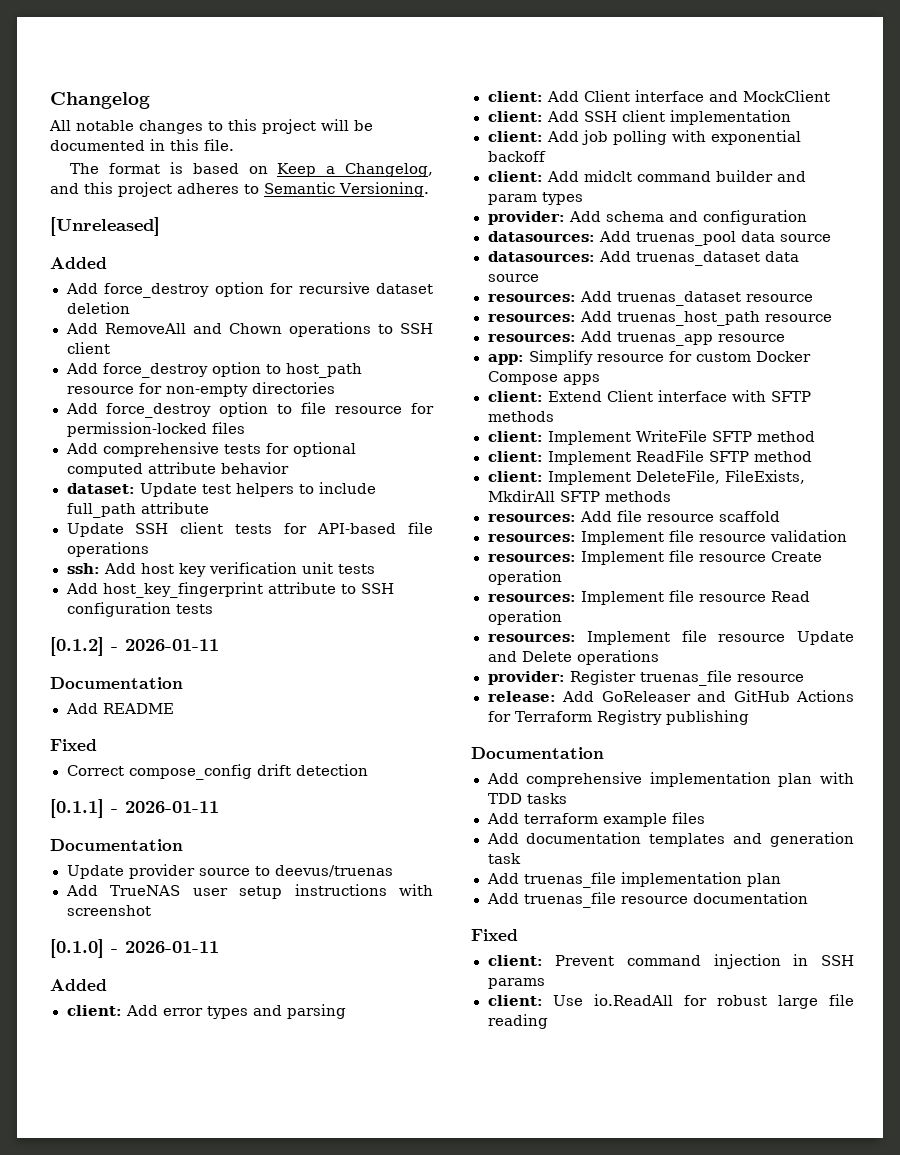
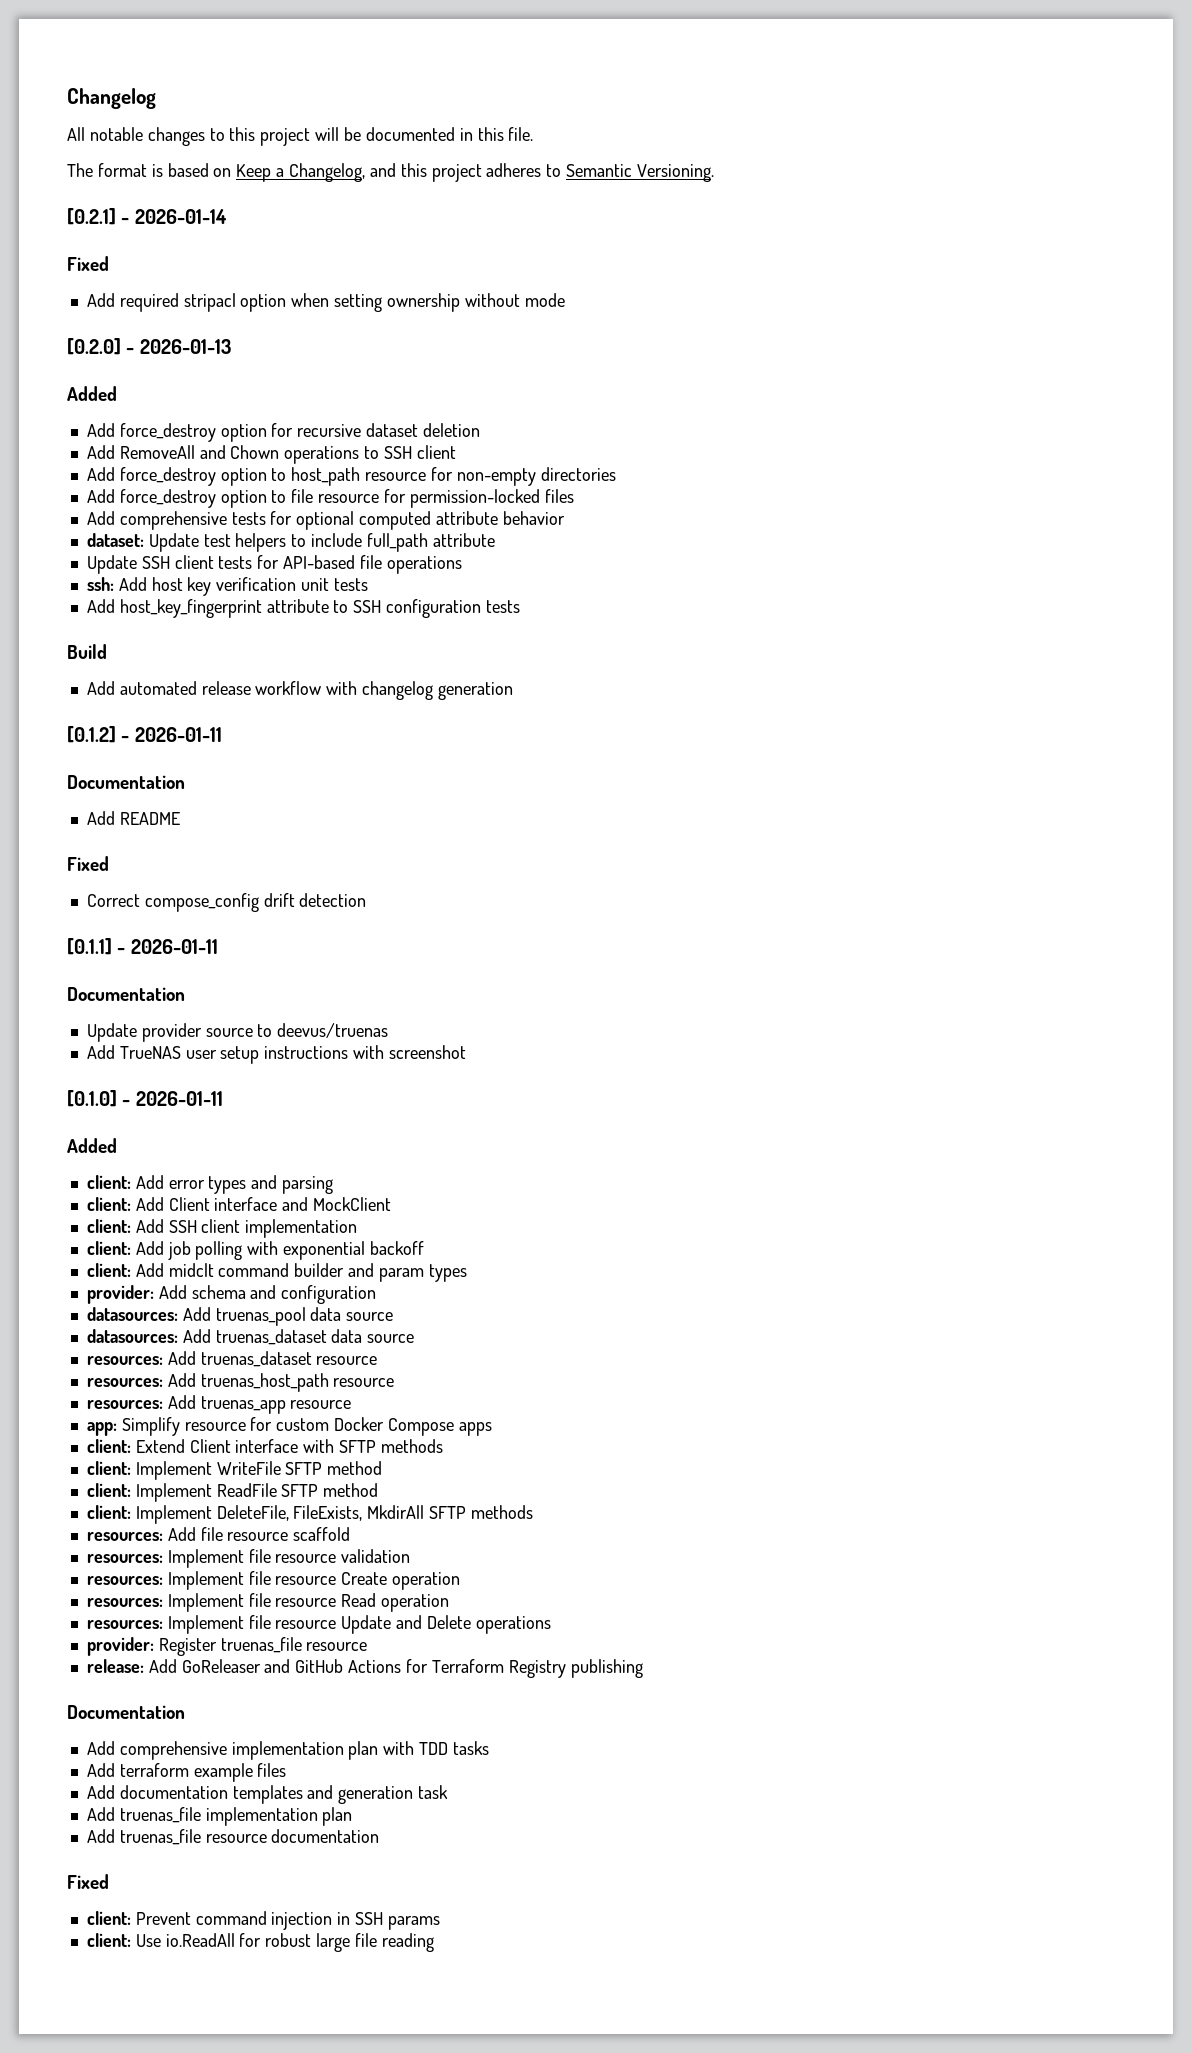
- [Unreleased]
+ [0.2.1] - 2026-01-14
+ Fixed
+ Add required stripacl option when setting ownership without mode
+ [0.2.0] - 2026-01-13
+ Build
+ Add automated release workflow with changelog generation

